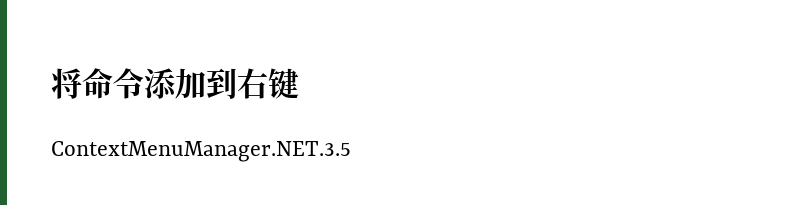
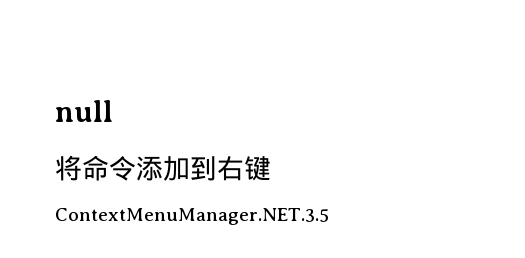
+ null

